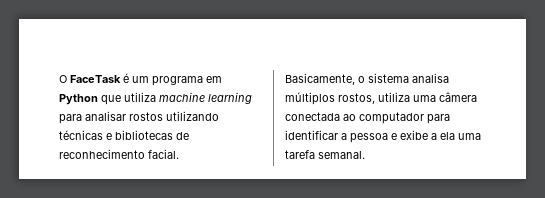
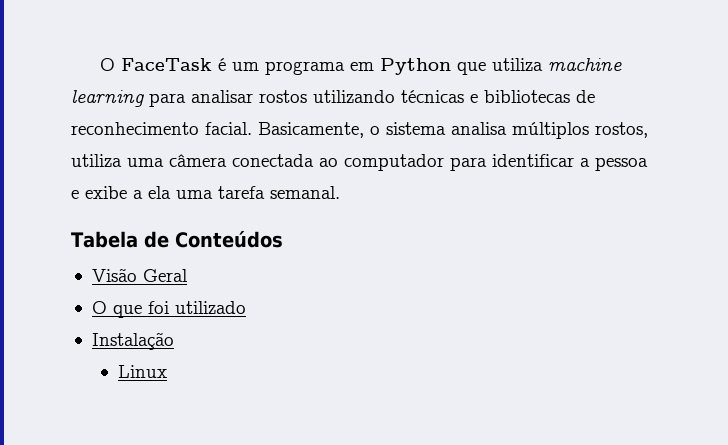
- O FaceTask é um programa em Python que utiliza machine learning para analisar rostos utilizando técnicas e bibliotecas de reconhecimento facial.
- Basicamente, o sistema analisa múltiplos rostos, utiliza uma câmera conectada ao computador para identificar a pessoa e exibe a ela uma tarefa semanal.
+ O FaceTask é um programa em Python que utiliza machine learning para analisar rostos utilizando técnicas e bibliotecas de reconhecimento facial. Basicamente, o sistema analisa múltiplos rostos, utiliza uma câmera conectada ao computador para identificar a pessoa e exibe a ela uma tarefa semanal.
+ Tabela de Conteúdos
+ Visão Geral
+ O que foi utilizado
+ Instalação
+ Linux

